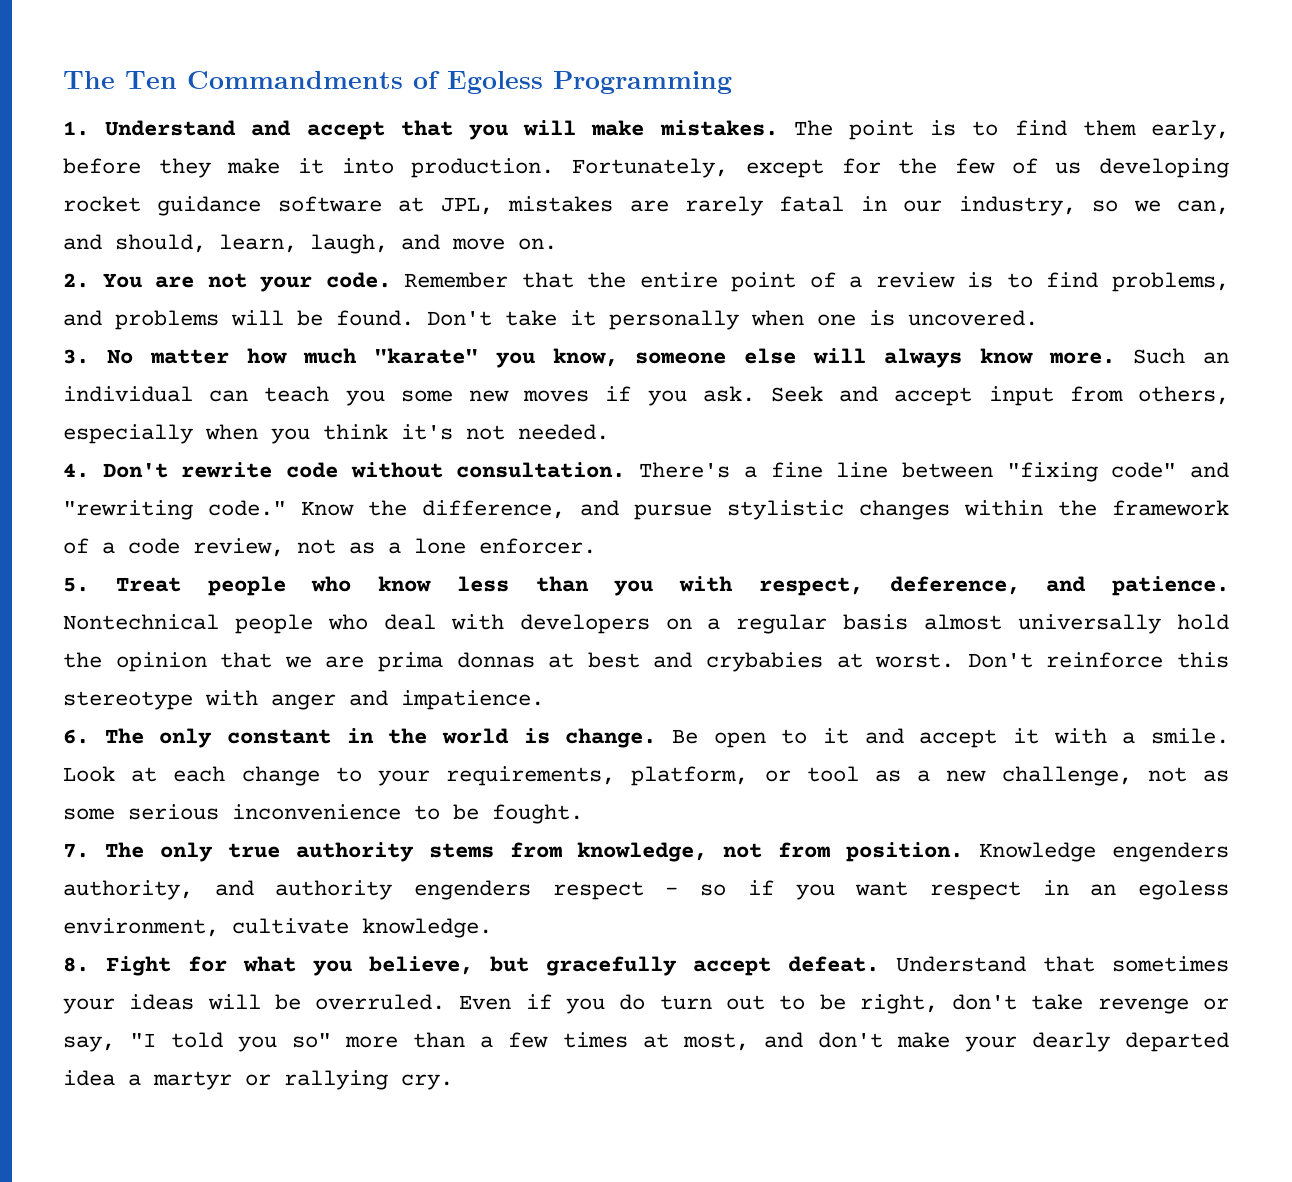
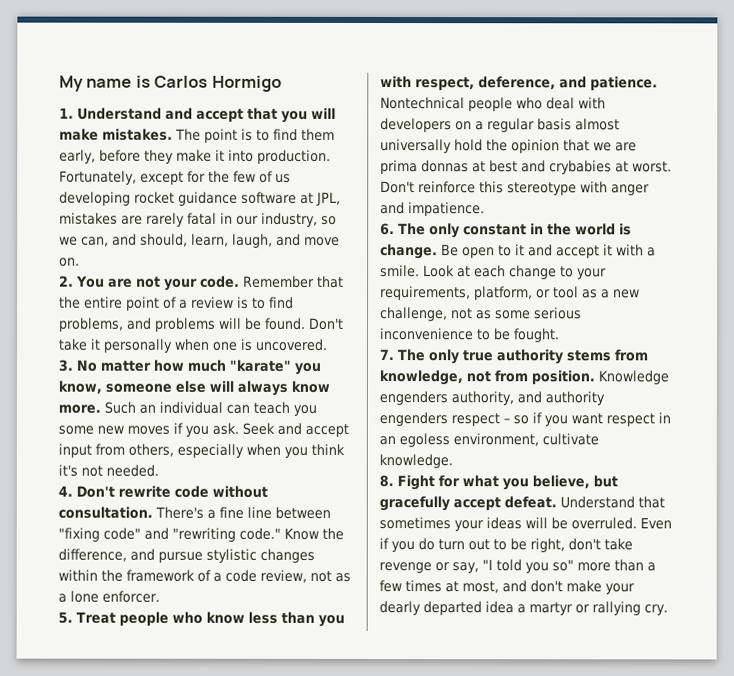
- The Ten Commandments of Egoless Programming
+ My name is Carlos Hormigo

